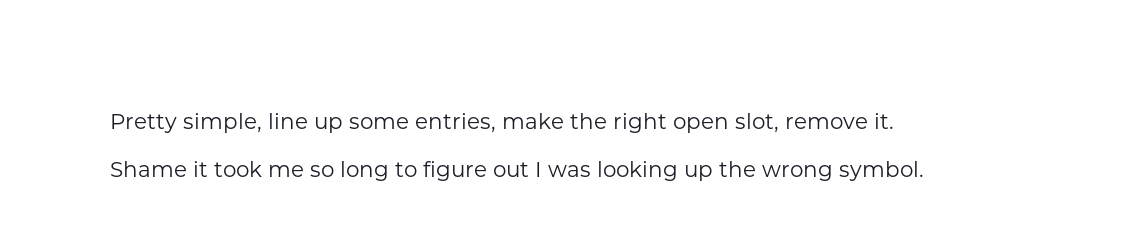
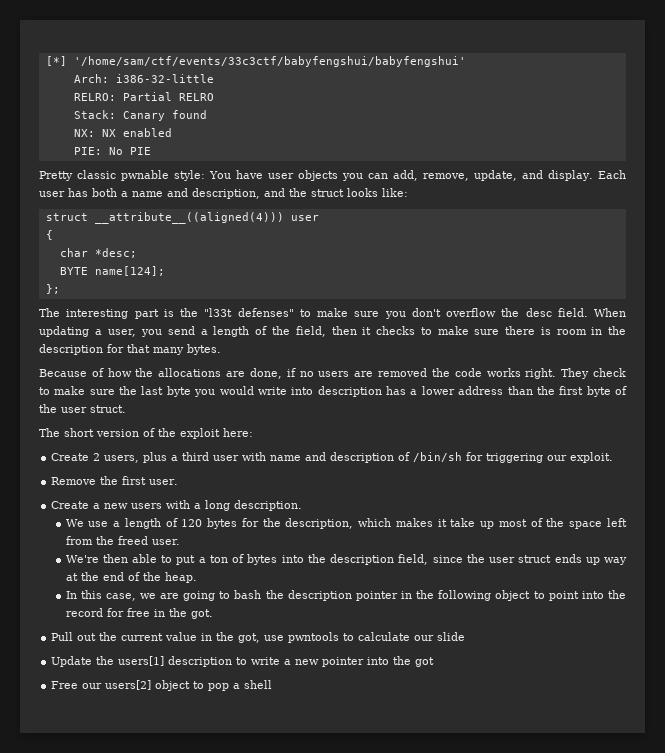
- Pretty simple, line up some entries, make the right open slot, remove it.
- Shame it took me so long to figure out I was looking up the wrong symbol.
+ [*] '/home/sam/ctf/events/33c3ctf/babyfengshui/babyfengshui'
+ Arch: i386-32-little
+ RELRO: Partial RELRO
+ Stack: Canary found
+ NX: NX enabled
+ PIE: No PIE
+ Pretty classic pwnable style: You have user objects you can add, remove, update, and display. Each user has both a name and description, and the struct looks like:
+ struct __attribute__((aligned(4))) user
+ {
+ char *desc;
+ BYTE name[124];
+ };
+ The interesting part is the "l33t defenses" to make sure you don't overflow the desc field. When updating a user, you send a length of the field, then it checks to make sure there is room in the description for that many bytes.
+ Because of how the allocations are done, if no users are removed the code works right. They check to make sure the last byte you would write into description has a lower address than the first byte of the user struct.
+ The short version of the exploit here:
+ Create 2 users, plus a third user with name and description of /bin/sh for triggering our exploit.
+ Remove the first user.
+ Create a new users with a long description.
+ We use a length of 120 bytes for the description, which makes it take up most of the space left from the freed user.
+ We're then able to put a ton of bytes into the description field, since the user struct ends up way at the end of the heap.
+ In this case, we are going to bash the description pointer in the following object to point into the record for free in the got.
+ Pull out the current value in the got, use pwntools to calculate our slide
+ Update the users[1] description to write a new pointer into the got
+ Free our users[2] object to pop a shell

